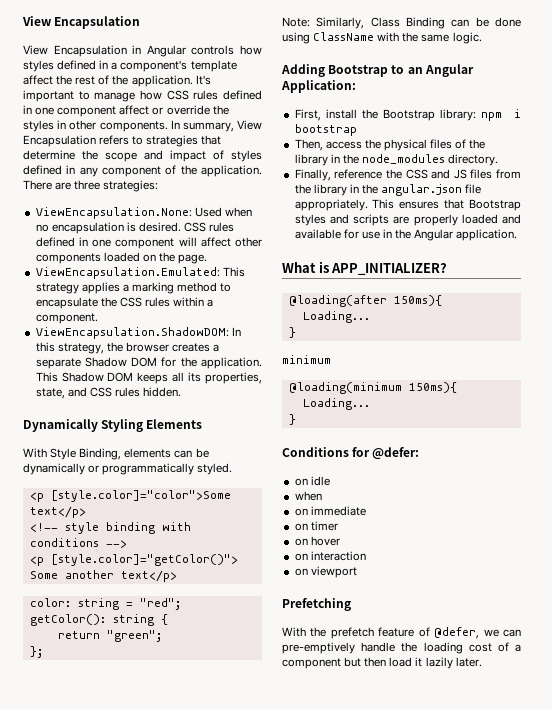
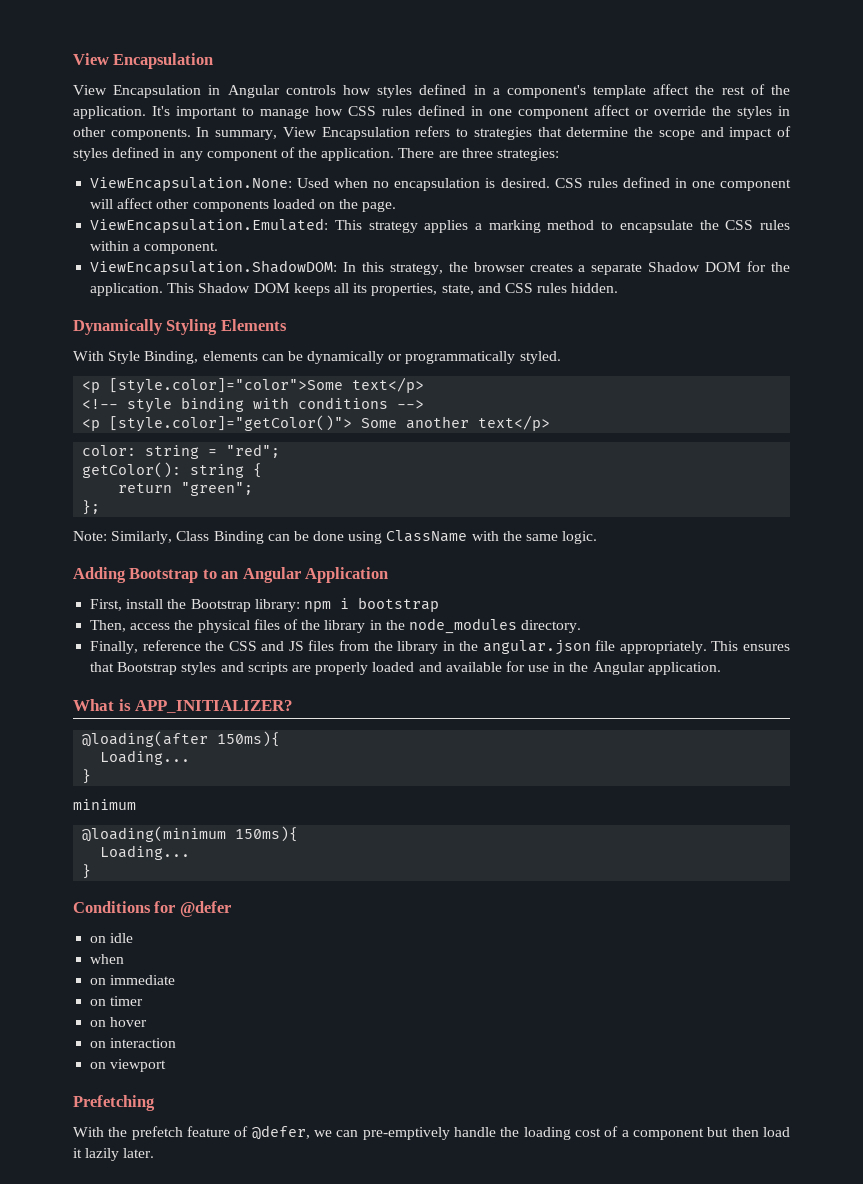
- Adding Bootstrap to an Angular Application:
+ Adding Bootstrap to an Angular Application
- Conditions for @defer:
+ Conditions for @defer

